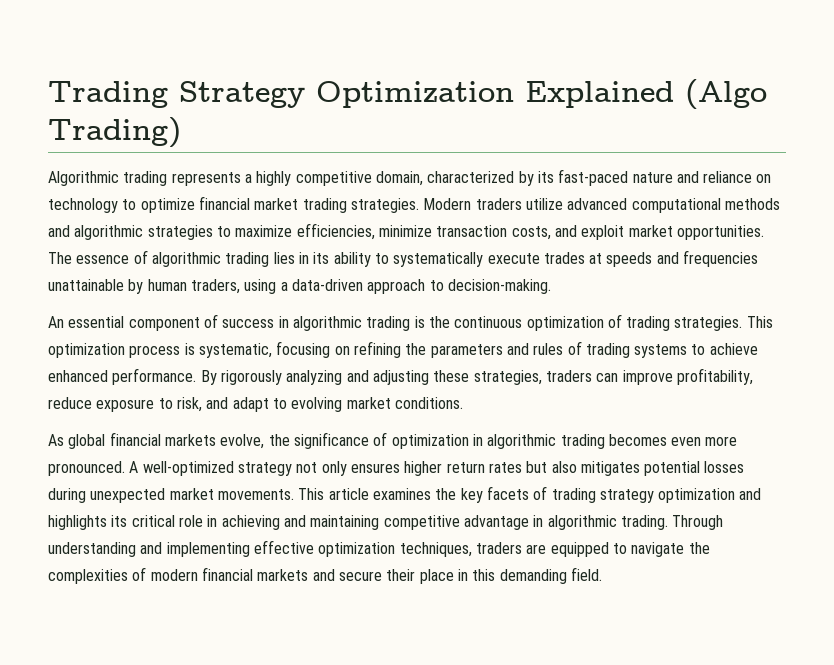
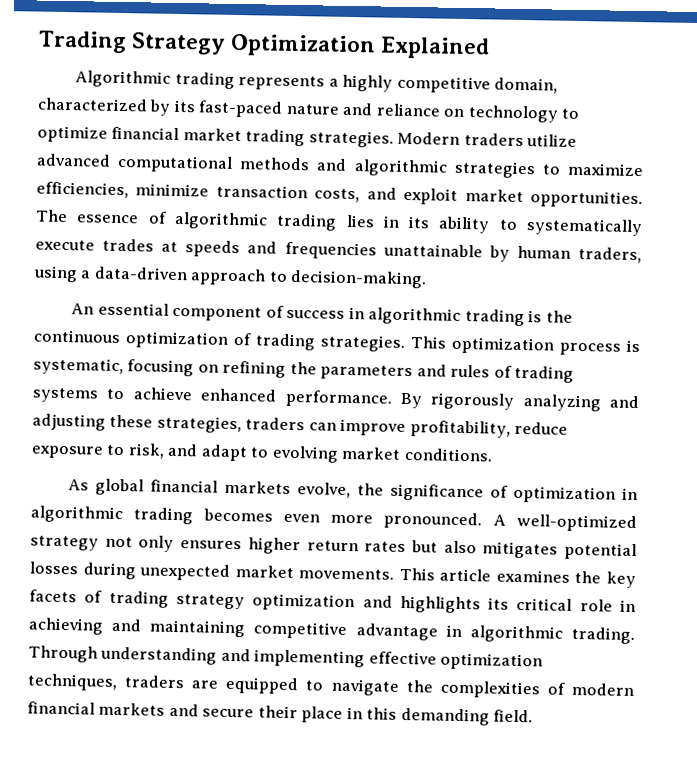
- Trading Strategy Optimization Explained (Algo Trading)
+ Trading Strategy Optimization Explained

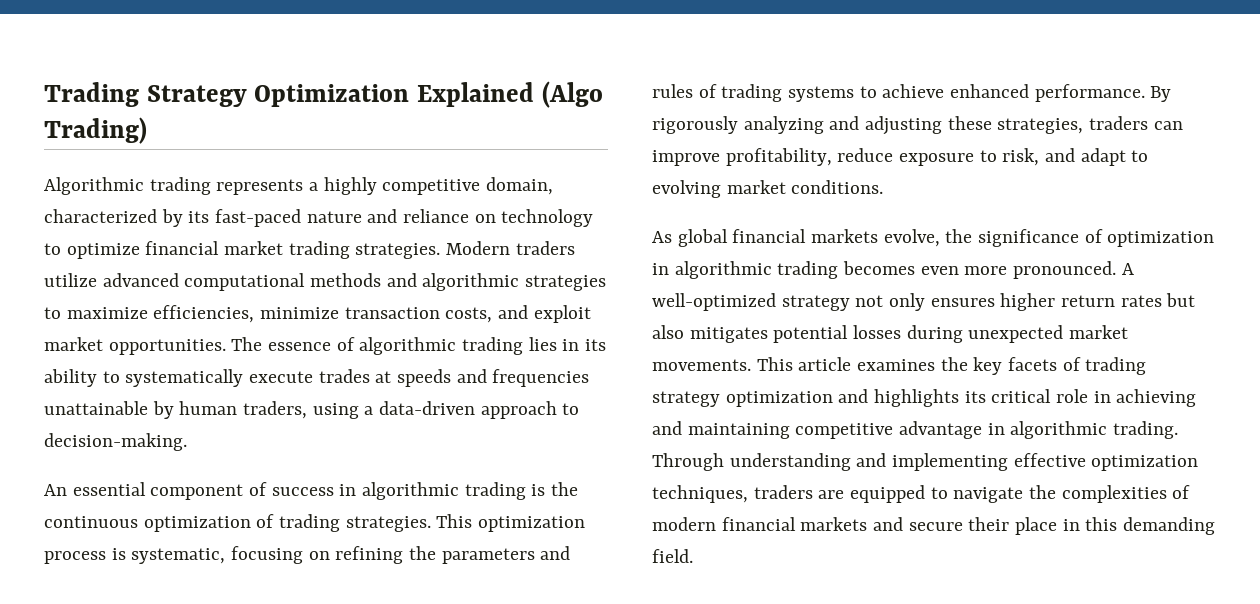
- Trading Strategy Optimization Explained
+ Trading Strategy Optimization Explained (Algo Trading)

